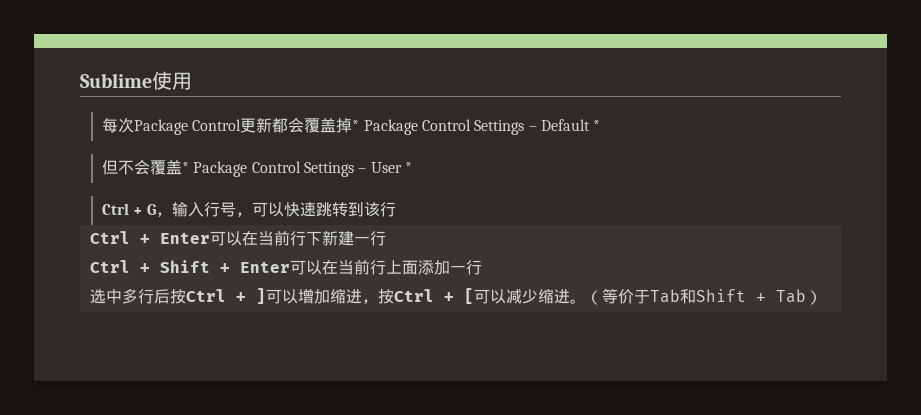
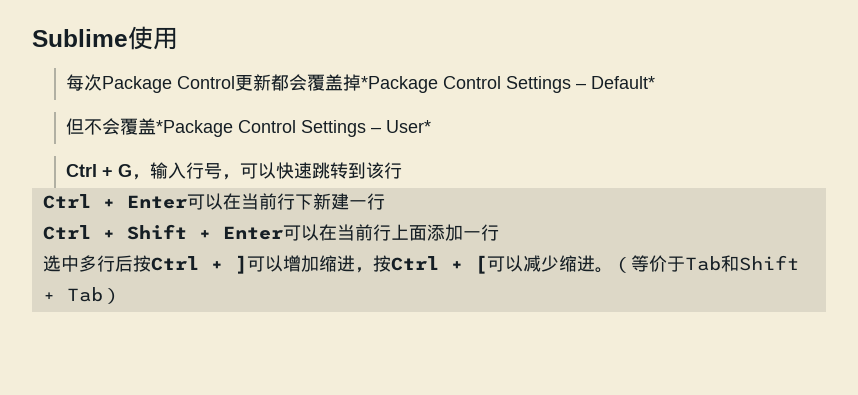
- 每次Package Control更新都会覆盖掉* Package Control Settings – Default *
+ 每次Package Control更新都会覆盖掉*Package Control Settings – Default*
- 但不会覆盖* Package Control Settings – User *
+ 但不会覆盖*Package Control Settings – User*

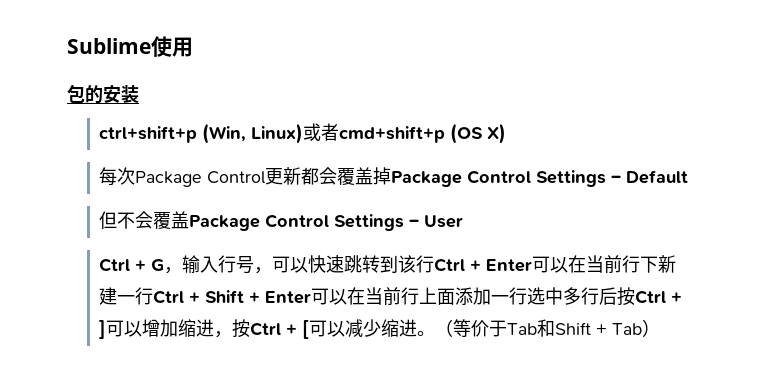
+ 包的安装
+ ctrl+shift+p (Win, Linux)或者cmd+shift+p (OS X)
- 每次Package Control更新都会覆盖掉*Package Control Settings – Default*
+ 每次Package Control更新都会覆盖掉Package Control Settings – Default
- 但不会覆盖*Package Control Settings – User*
+ 但不会覆盖Package Control Settings – User
- Ctrl + G，输入行号，可以快速跳转到该行
- Ctrl + Enter可以在当前行下新建一行
- Ctrl + Shift + Enter可以在当前行上面添加一行
- 选中多行后按Ctrl + ]可以增加缩进，按Ctrl + [可以减少缩进。
+ Ctrl + G，输入行号，可以快速跳转到该行Ctrl + Enter可以在当前行下新建一行Ctrl + Shift + Enter可以在当前行上面添加一行选中多行后按Ctrl + ]可以增加缩进，按Ctrl + [可以减少缩进。

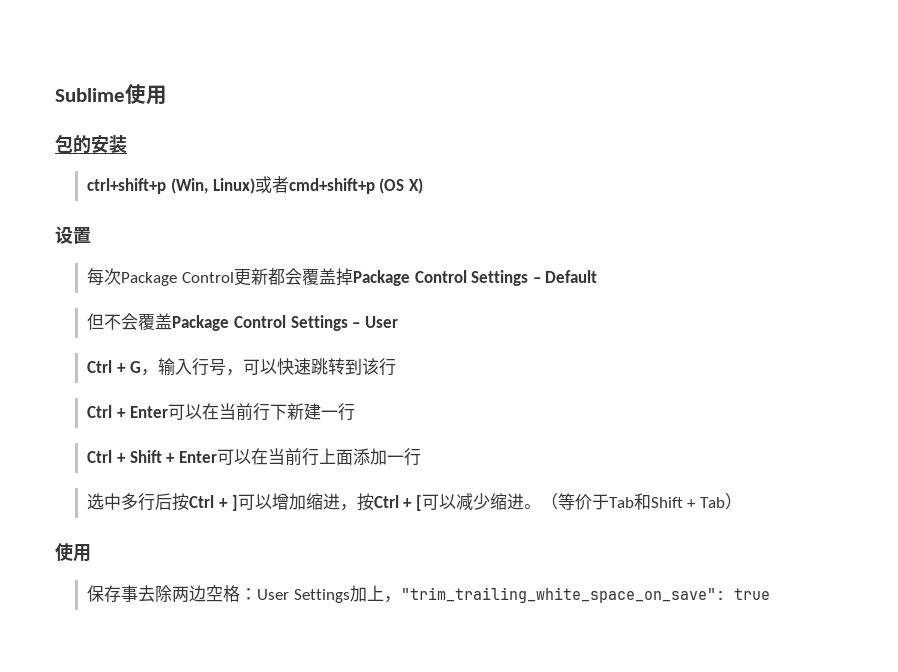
+ 设置
- Ctrl + G，输入行号，可以快速跳转到该行Ctrl + Enter可以在当前行下新建一行Ctrl + Shift + Enter可以在当前行上面添加一行选中多行后按Ctrl + ]可以增加缩进，按Ctrl + [可以减少缩进。
+ Ctrl + G，输入行号，可以快速跳转到该行
+ Ctrl + Enter可以在当前行下新建一行
+ Ctrl + Shift + Enter可以在当前行上面添加一行
+ 选中多行后按Ctrl + ]可以增加缩进，按Ctrl + [可以减少缩进。
  （等价于Tab和Shift + Tab）
+ 使用
+ 保存事去除两边空格：User Settings加上，"trim_trailing_white_space_on_save": true

